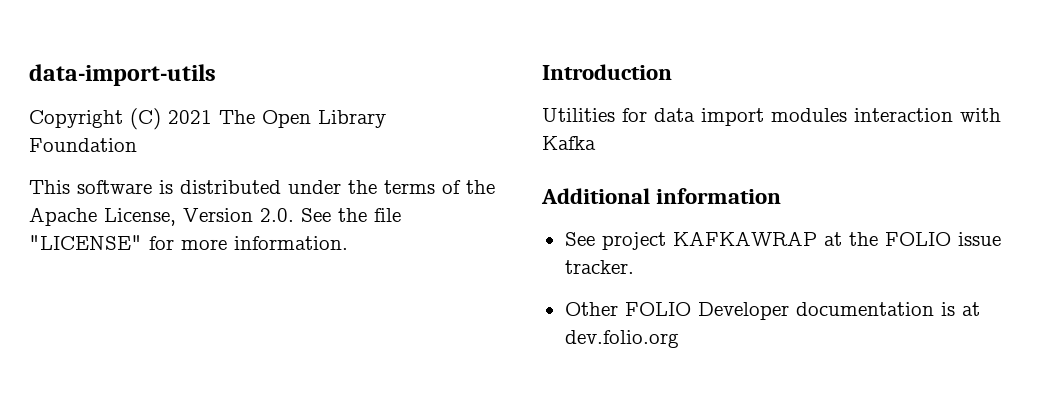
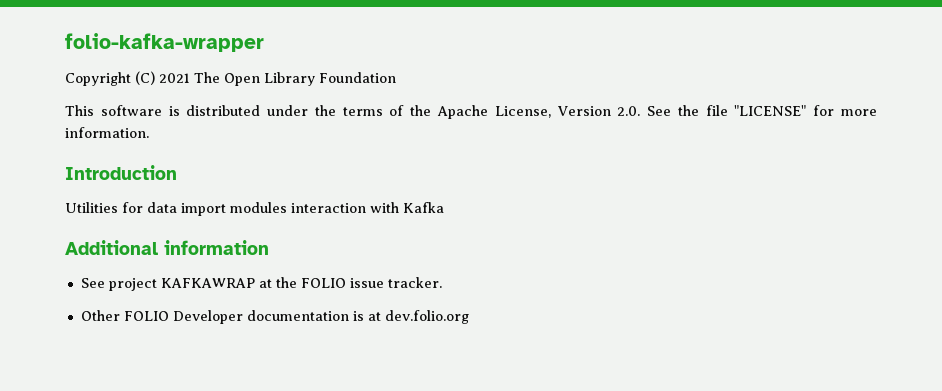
- data-import-utils
+ folio-kafka-wrapper

